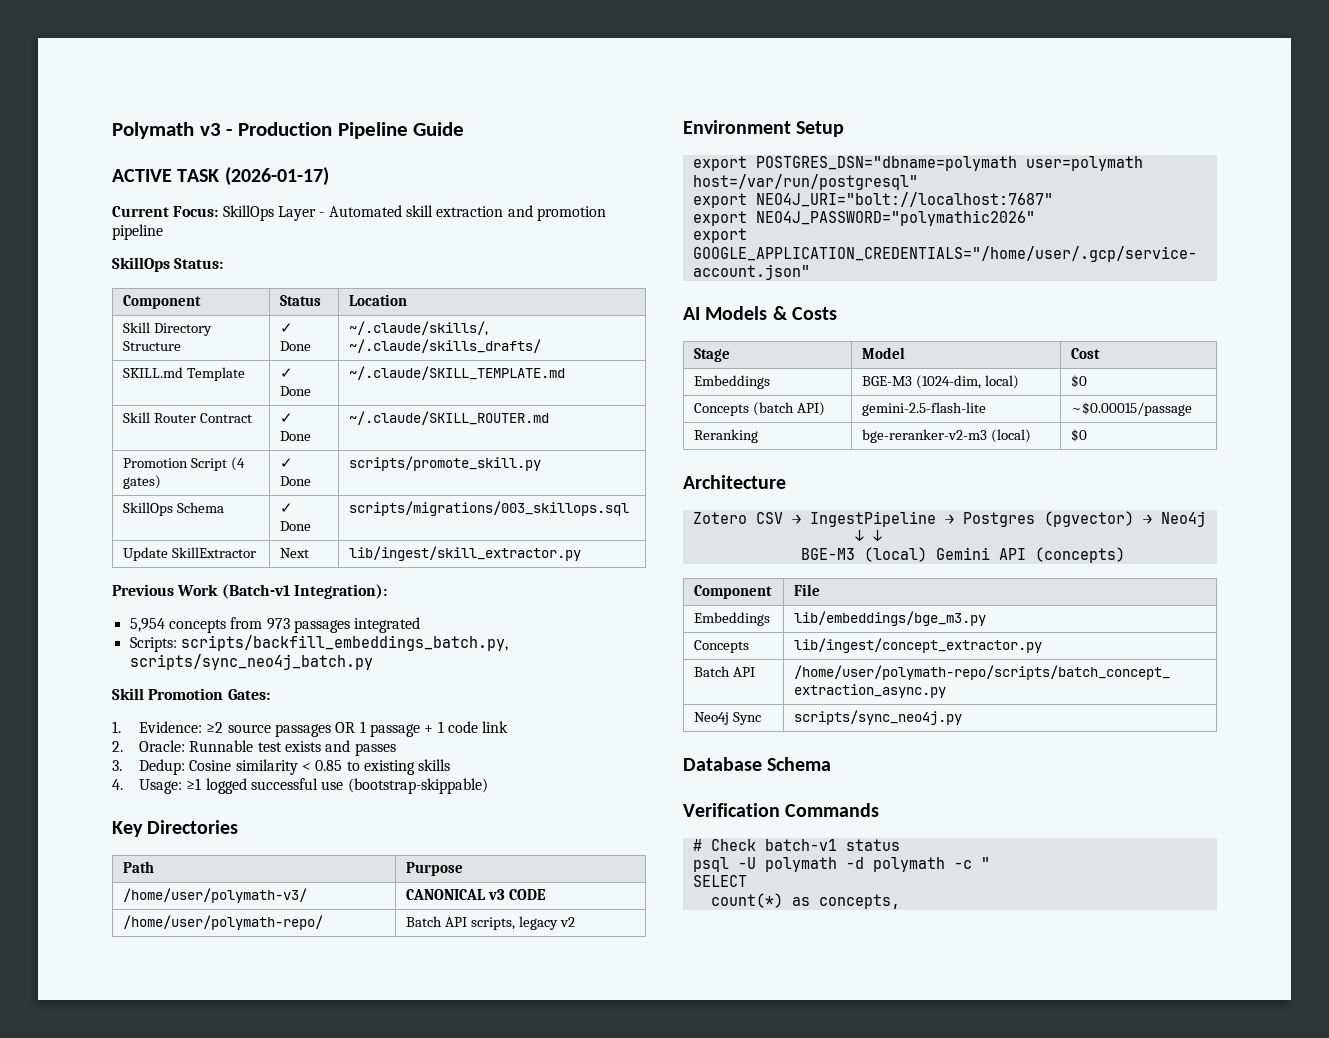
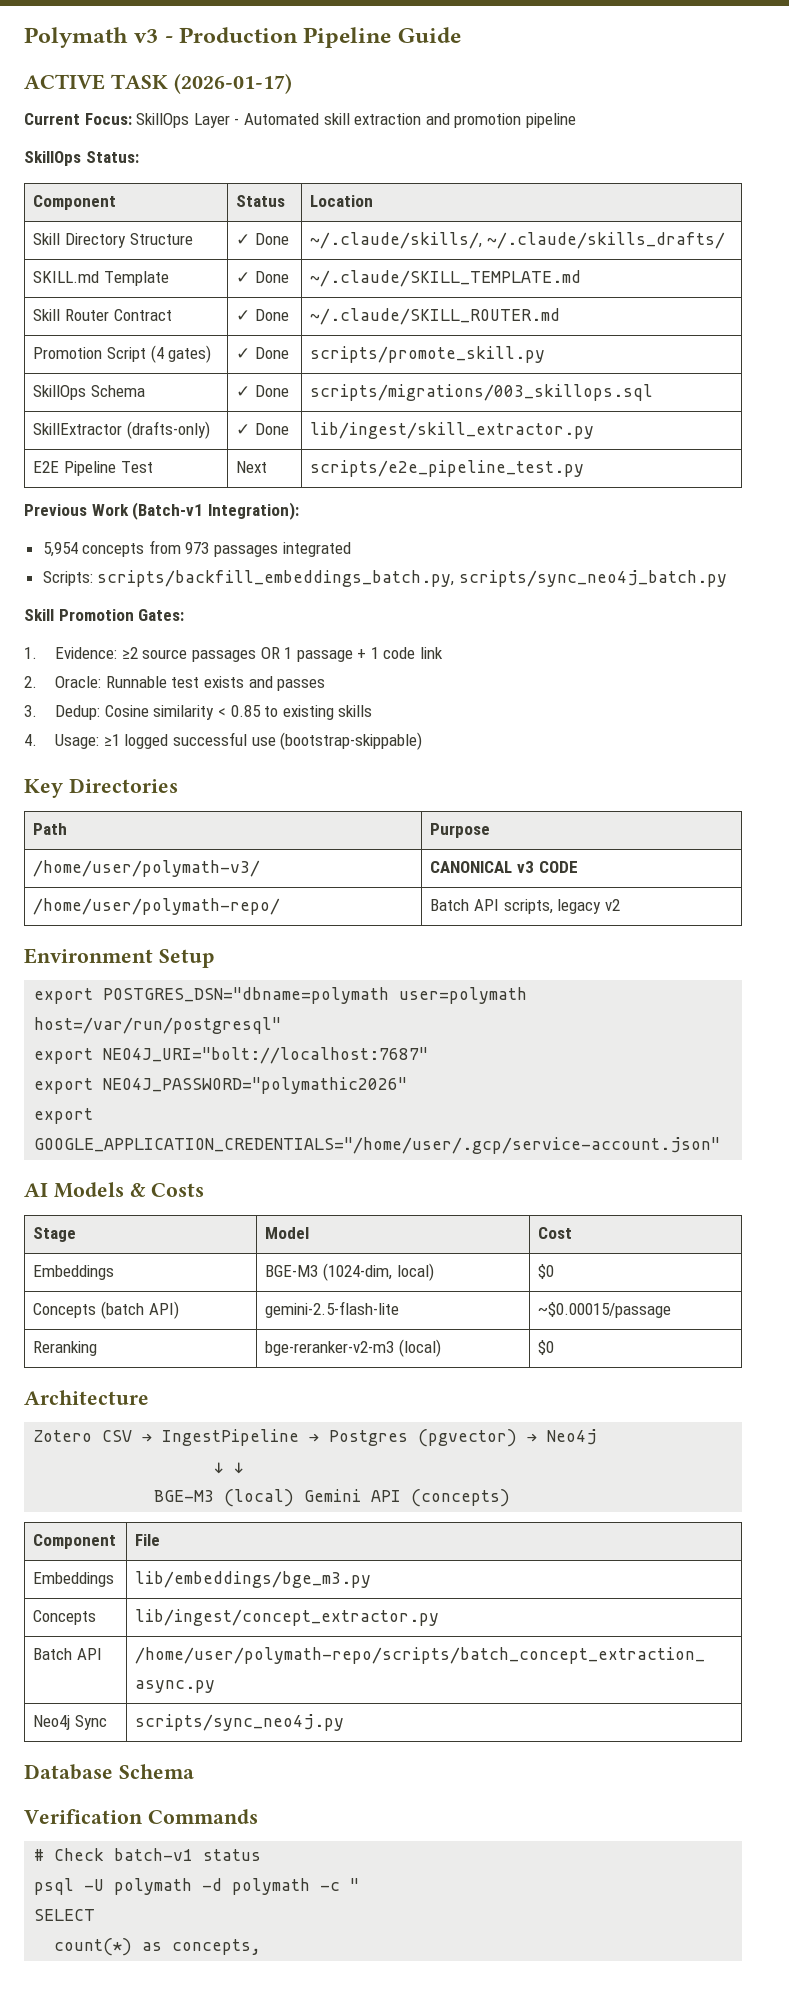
- Update SkillExtractor | Next | lib/ingest/skill_extractor.py
+ SkillExtractor (drafts-only) | ✓ Done | lib/ingest/skill_extractor.py
+ E2E Pipeline Test | Next | scripts/e2e_pipeline_test.py

